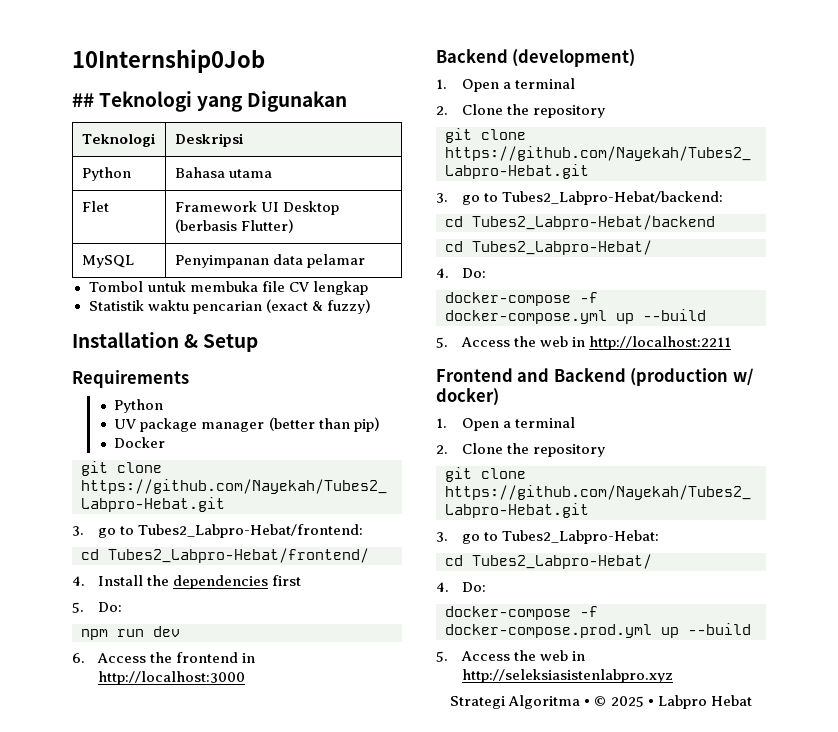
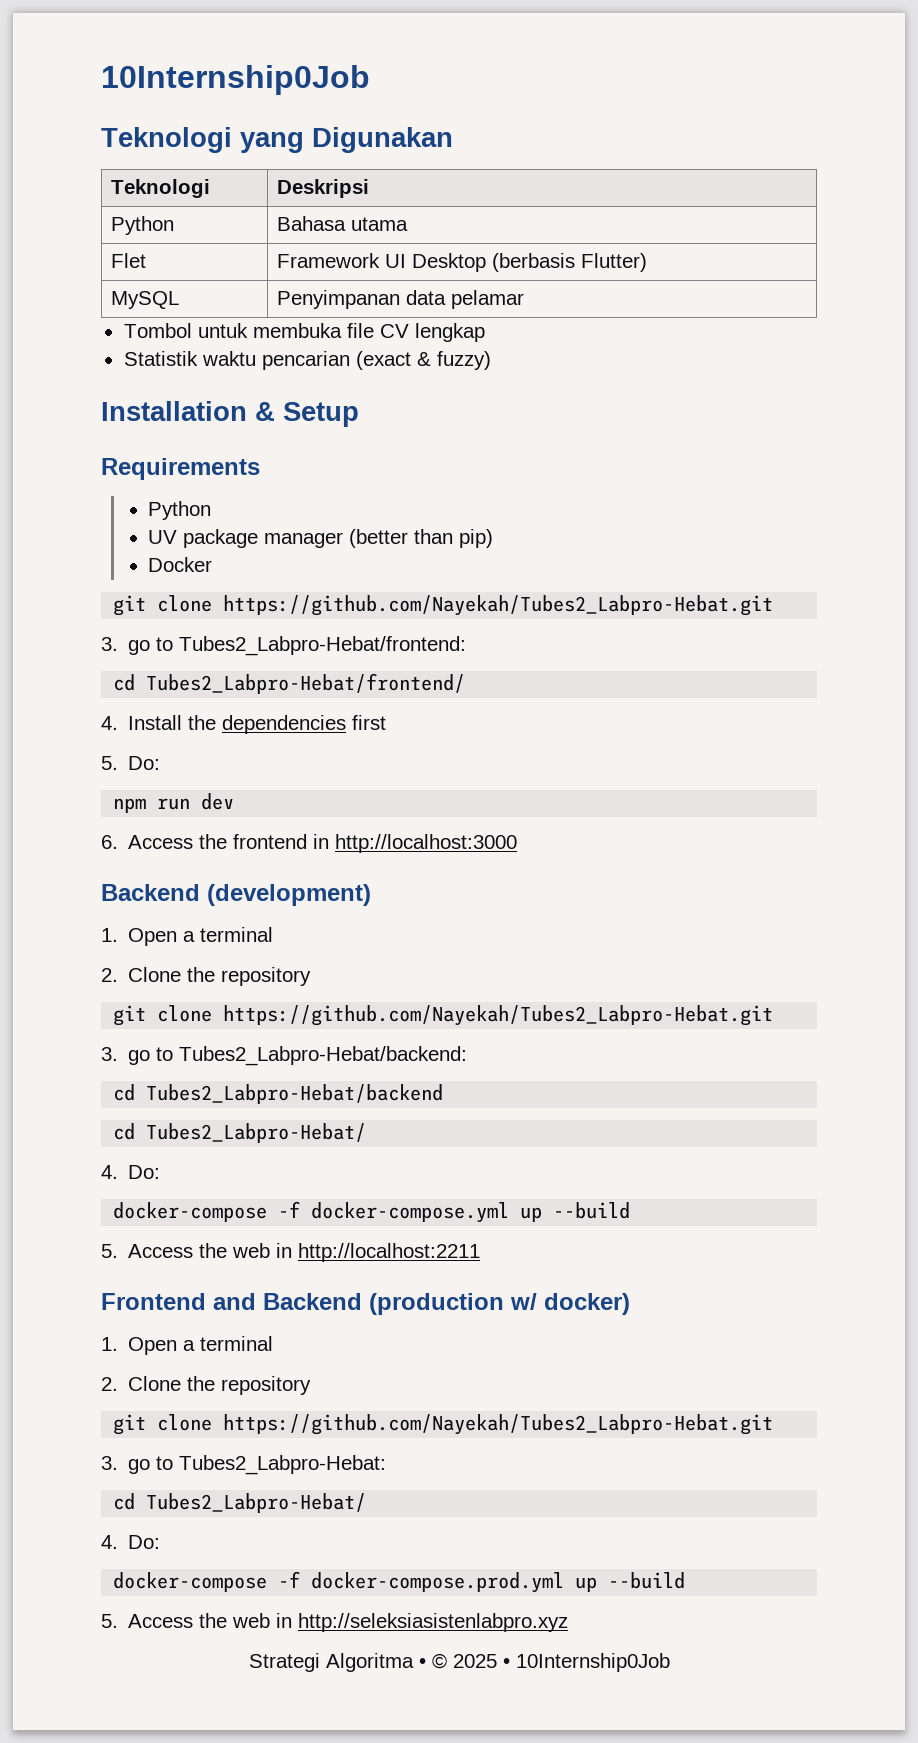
- ## Teknologi yang Digunakan
+ Teknologi yang Digunakan
- Strategi Algoritma • © 2025 • Labpro Hebat
+ Strategi Algoritma • © 2025 • 10Internship0Job

